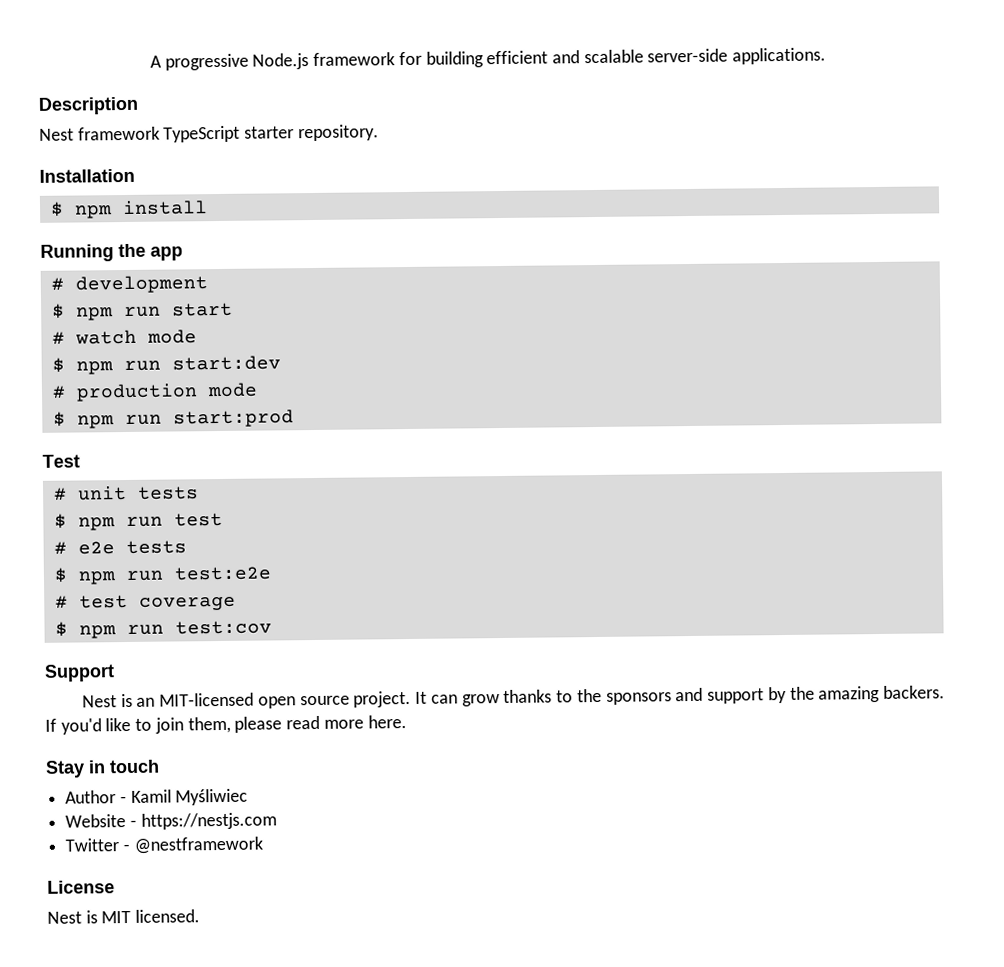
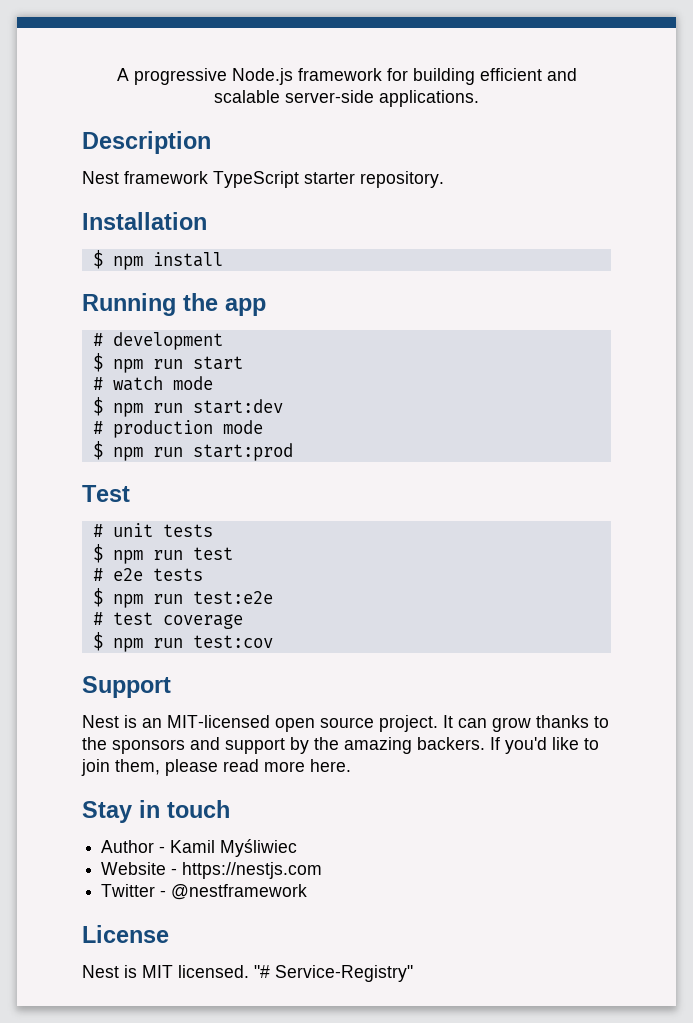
+ "# Service-Registry"

